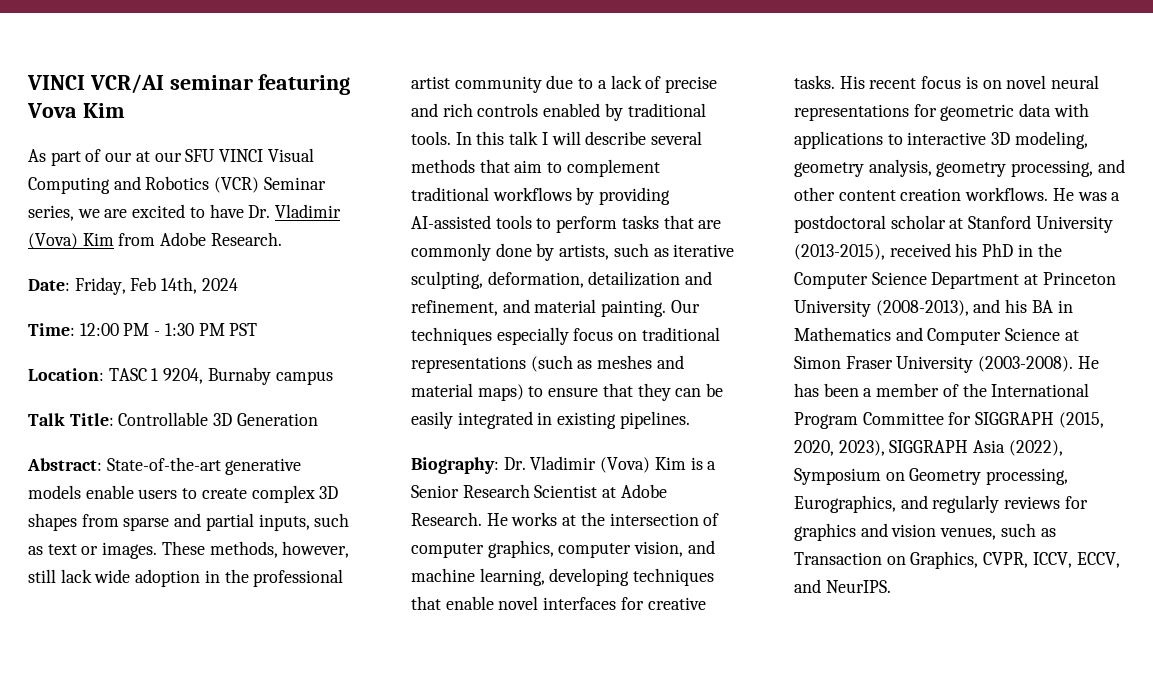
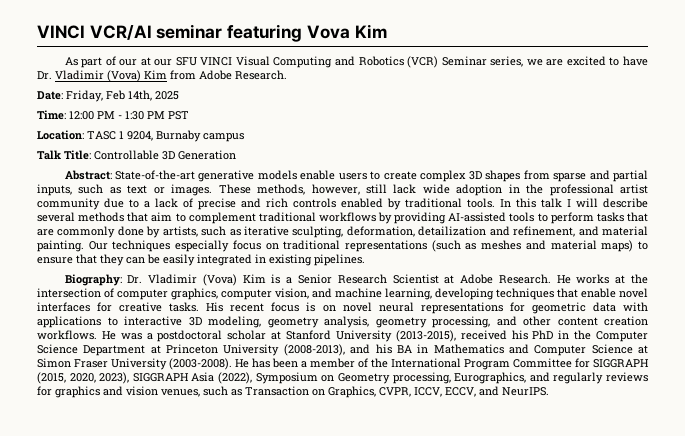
- Date: Friday, Feb 14th, 2024
+ Date: Friday, Feb 14th, 2025

